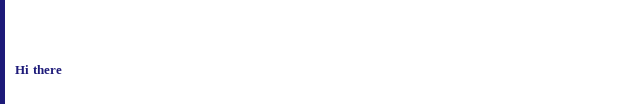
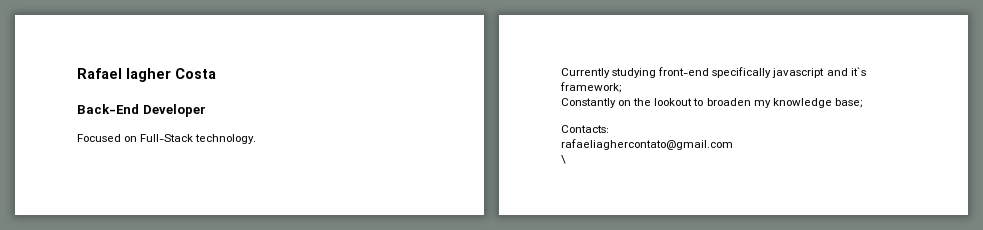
- Hi there
+ Rafael Iagher Costa
+ Back-End Developer
+ Focused on Full-Stack technology.
+ Currently studying front-end specifically javascript and it`s framework;
+ Constantly on the lookout to broaden my knowledge base;
+ Contacts:
+ rafaeliaghercontato@gmail.com
+ \

